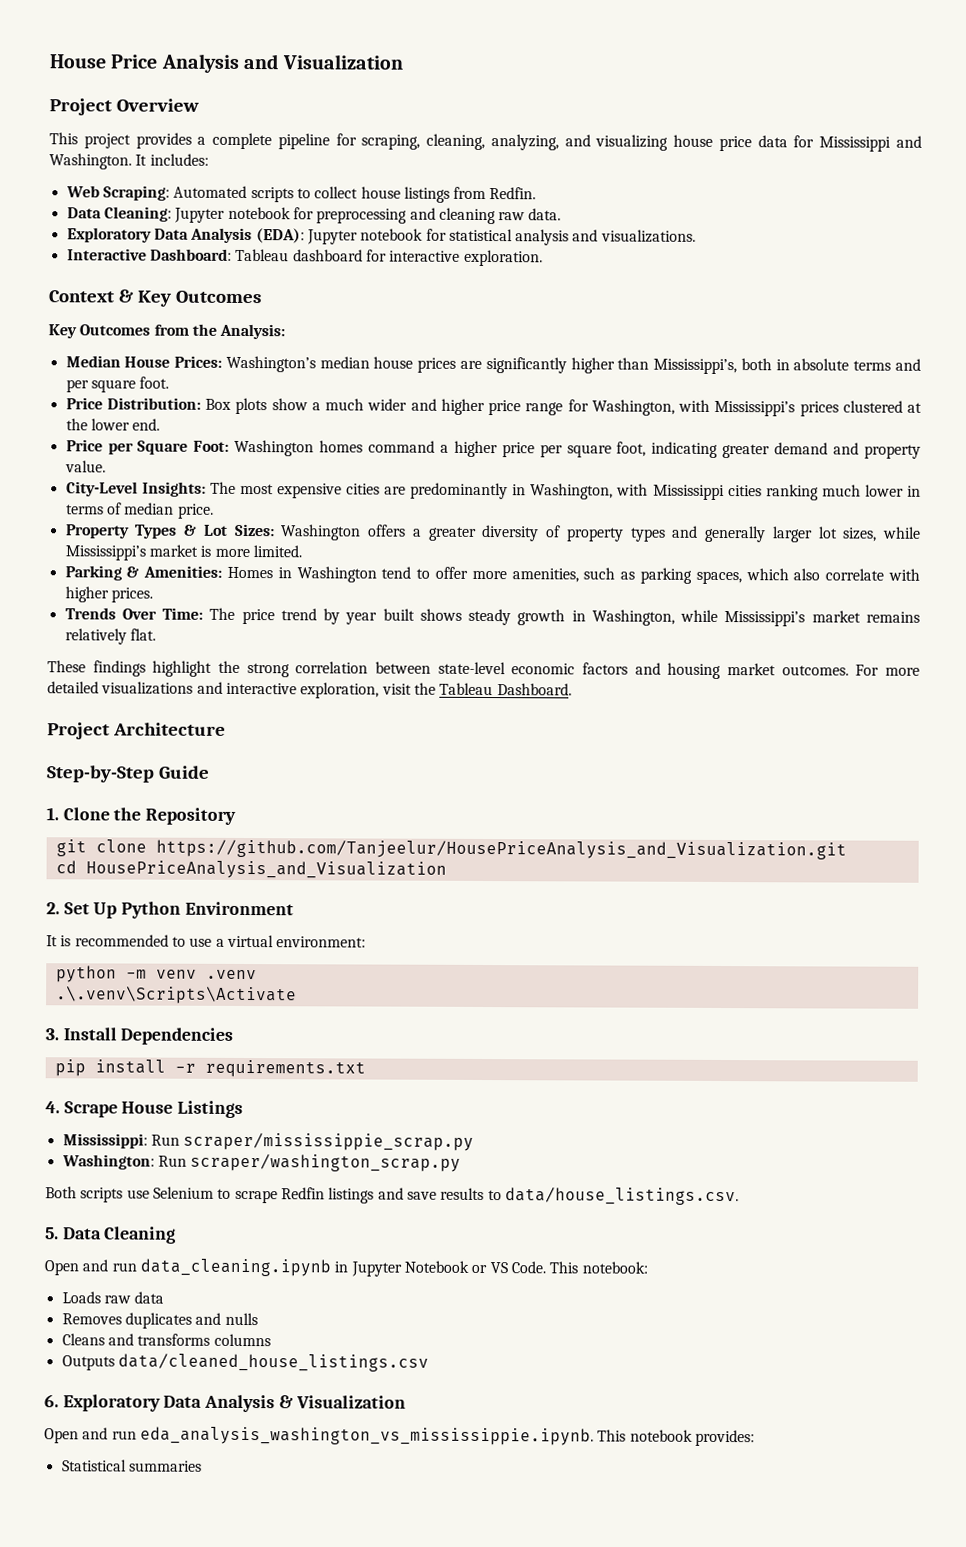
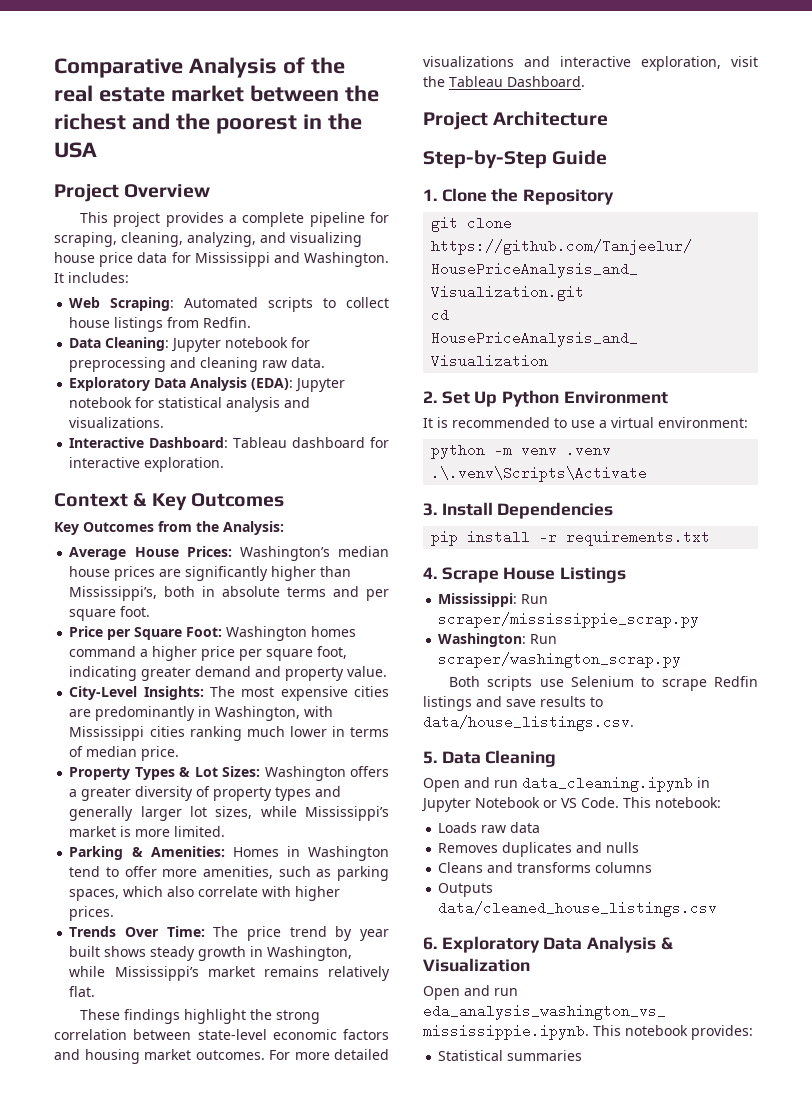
- House Price Analysis and Visualization
+ Comparative Analysis of the real estate market between the richest and the poorest in the USA
- Median House Prices: Washington’s median house prices are significantly higher than Mississippi’s, both in absolute terms and per square foot.
+ Average House Prices: Washington’s median house prices are significantly higher than Mississippi’s, both in absolute terms and per square foot.
- Price Distribution: Box plots show a much wider and higher price range for Washington, with Mississippi’s prices clustered at the lower end.

